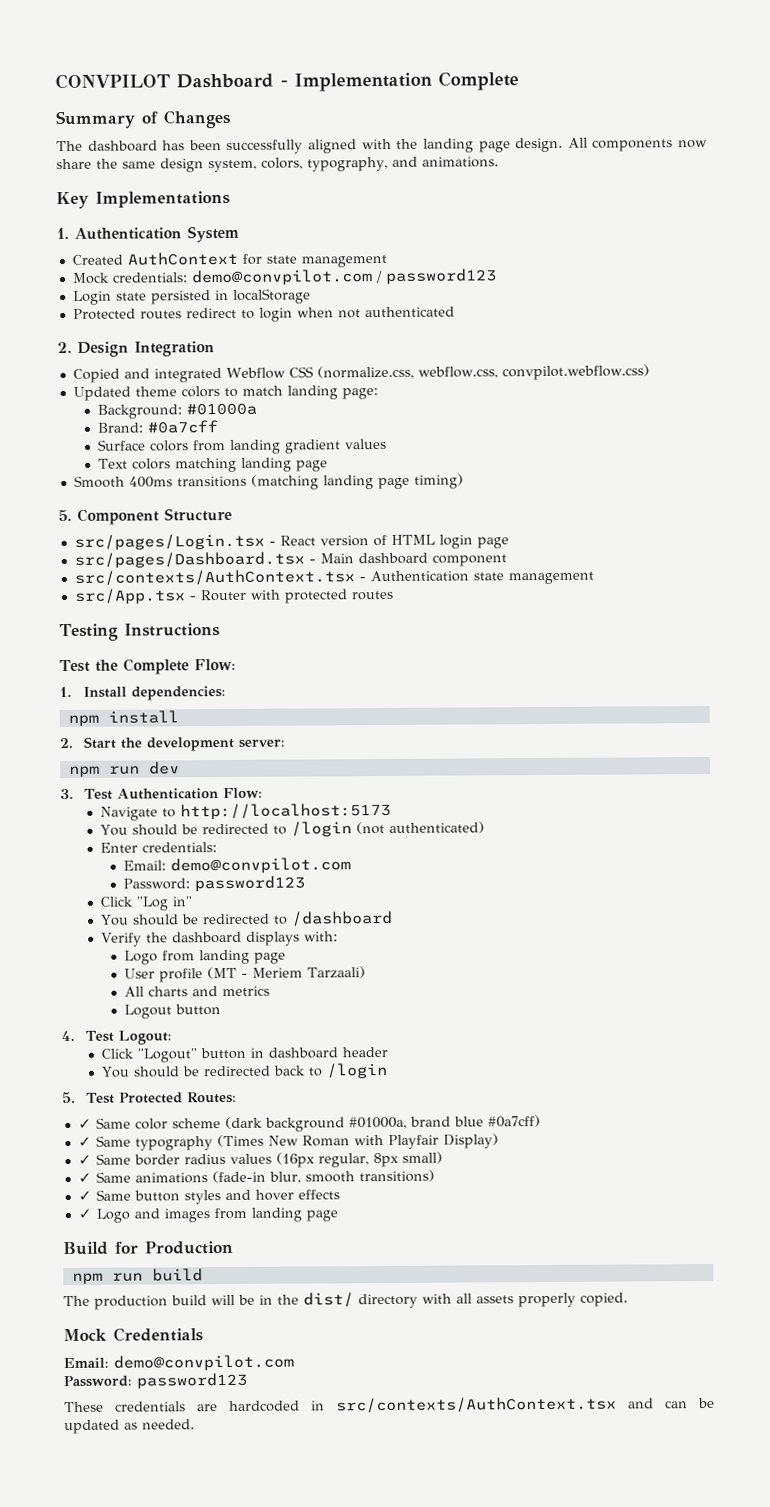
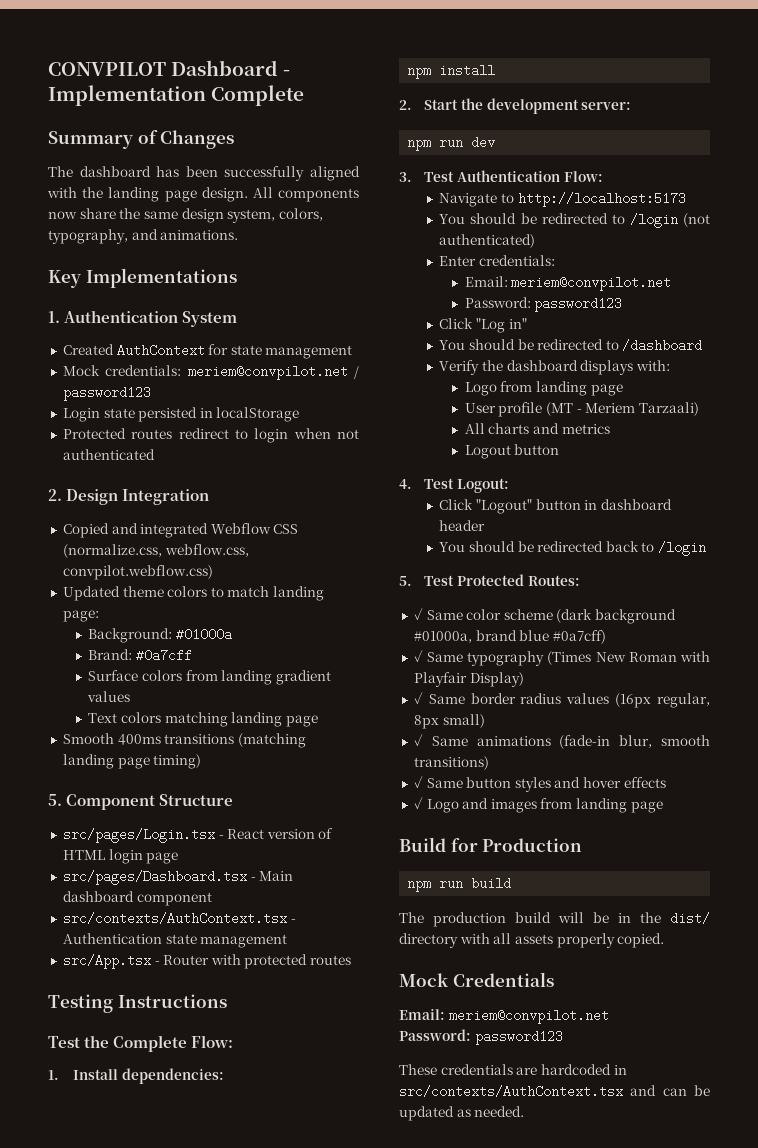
- Mock credentials: demo@convpilot.com / password123
+ Mock credentials: meriem@convpilot.net / password123
  Enter credentials:
- Email: demo@convpilot.com
+ Email: meriem@convpilot.net
  Mock Credentials
- Email: demo@convpilot.com
+ Email: meriem@convpilot.net

